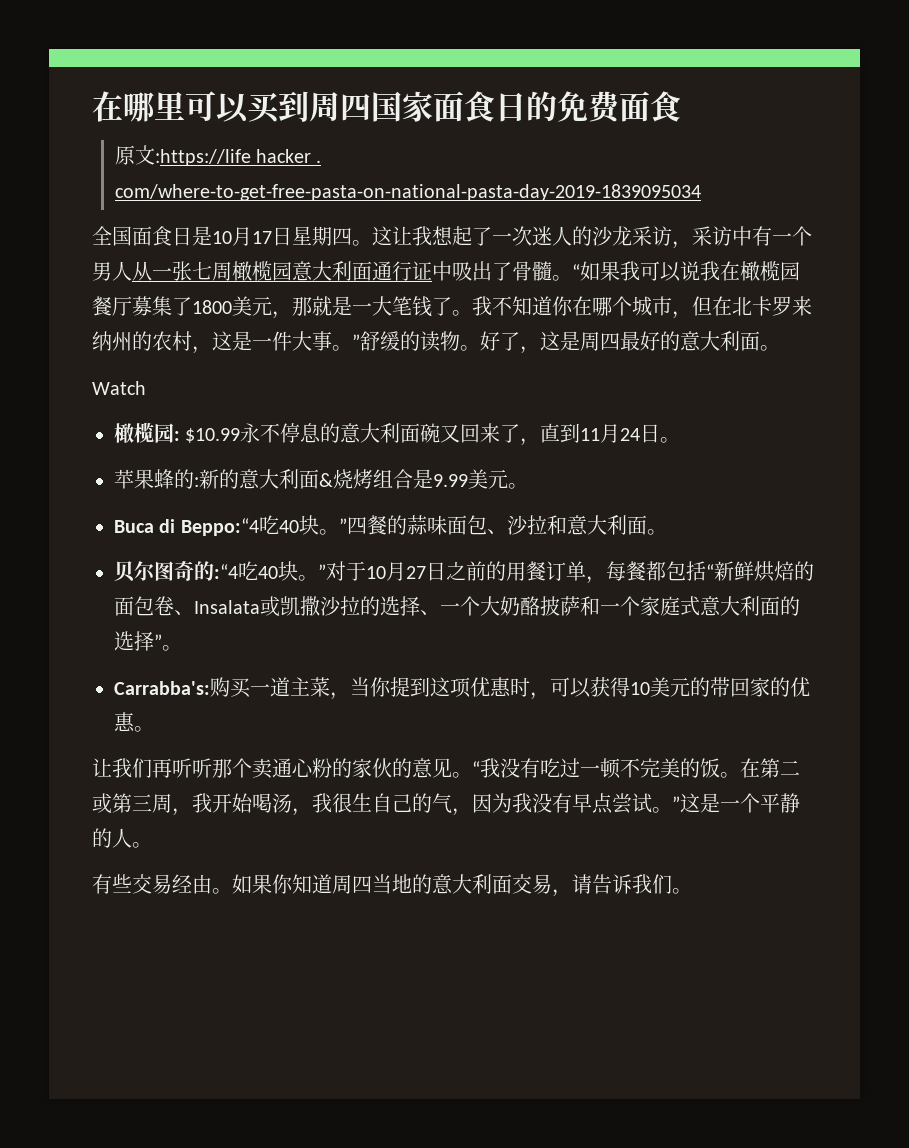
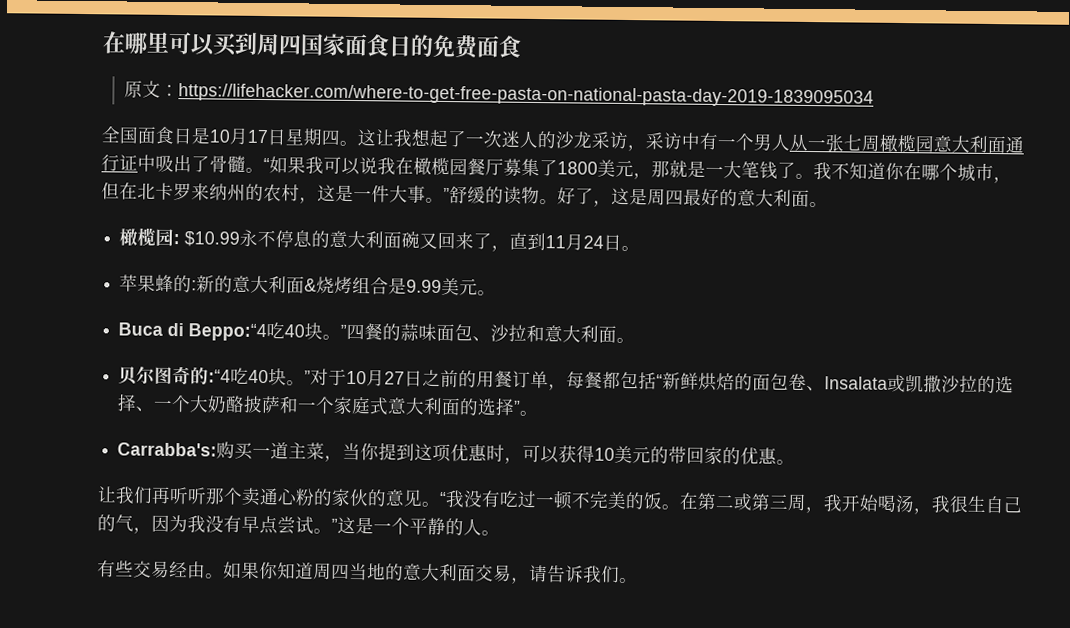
- 原文:https://life hacker . com/where-to-get-free-pasta-on-national-pasta-day-2019-1839095034
+ 原文：https://lifehacker.com/where-to-get-free-pasta-on-national-pasta-day-2019-1839095034
- Watch

